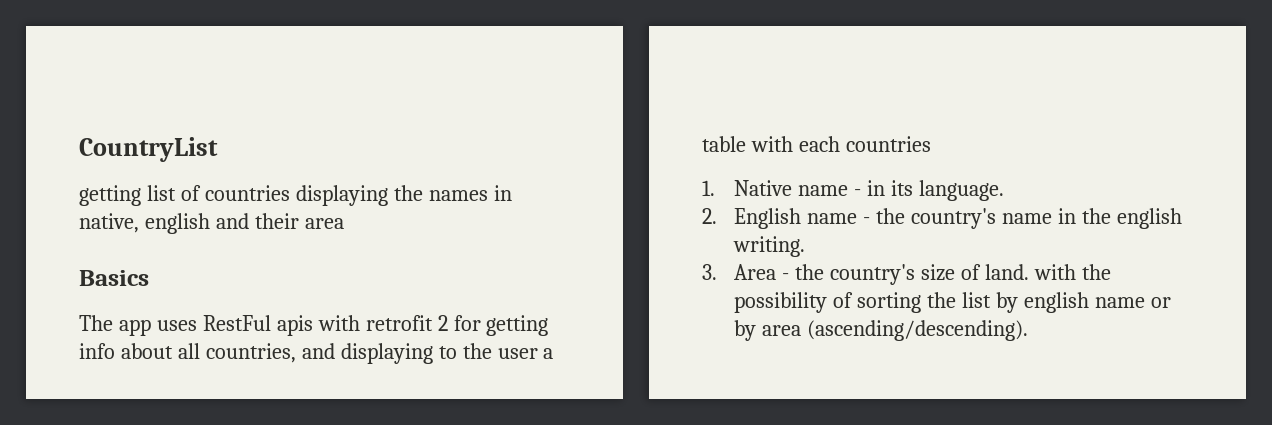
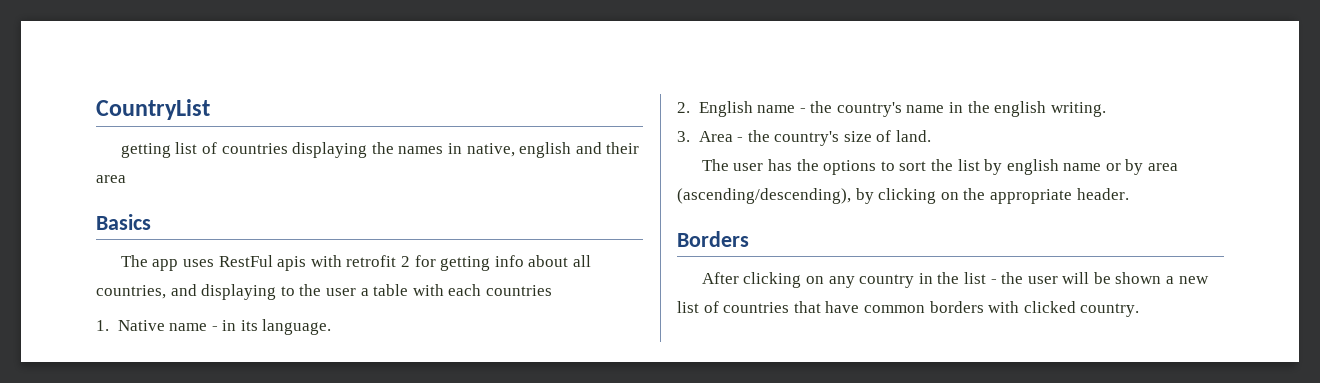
- 3. Area - the country's size of land. with the possibility of sorting the list by english name or by area (ascending/descending).
+ 3. Area - the country's size of land.
+ The user has the options to sort the list by english name or by area (ascending/descending), by clicking on the appropriate header.
+ Borders
+ After clicking on any country in the list - the user will be shown a new list of countries that have common borders with clicked country.

